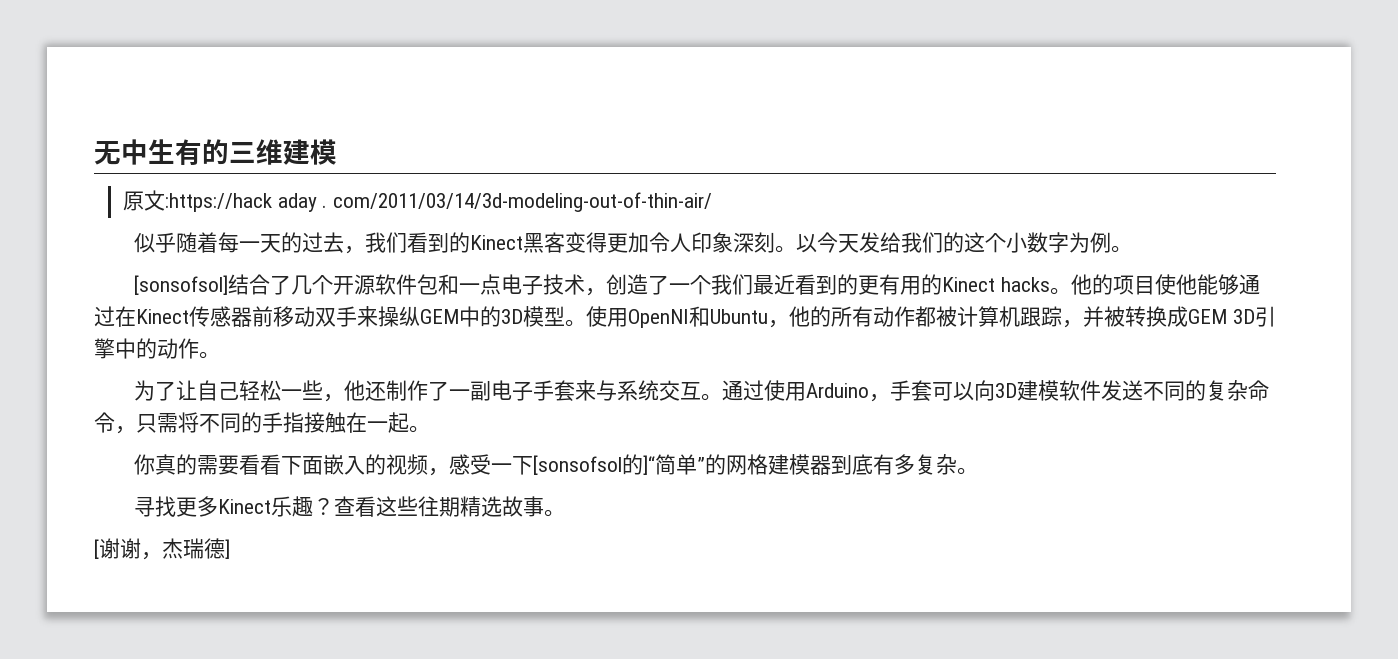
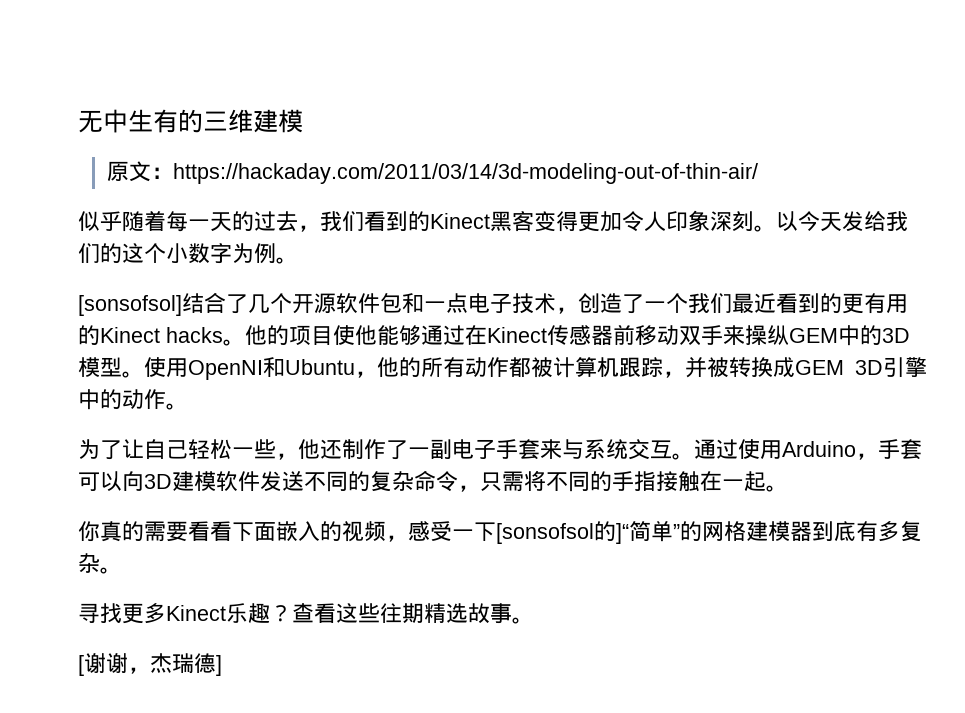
- 原文:https://hack aday . com/2011/03/14/3d-modeling-out-of-thin-air/
+ 原文：https://hackaday.com/2011/03/14/3d-modeling-out-of-thin-air/

